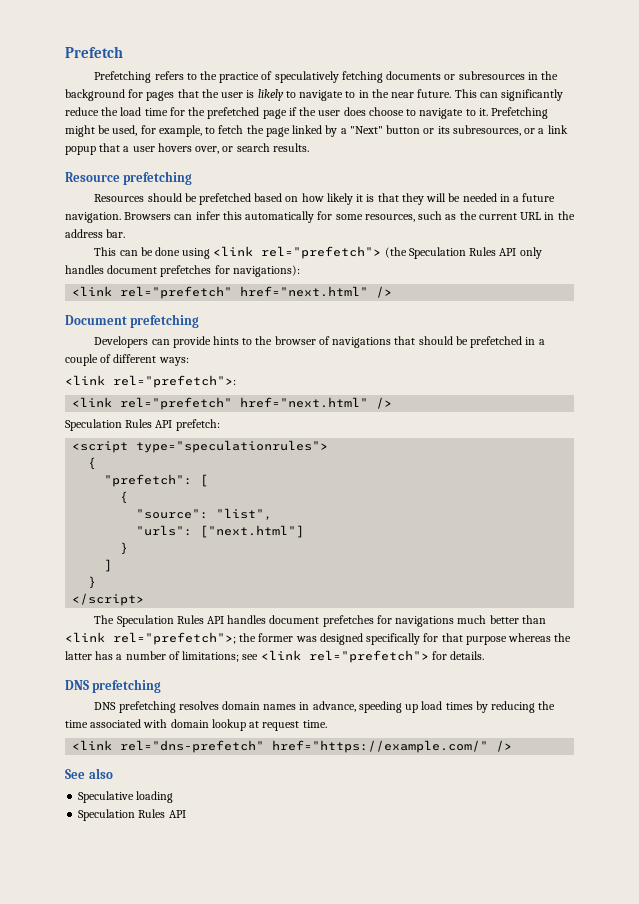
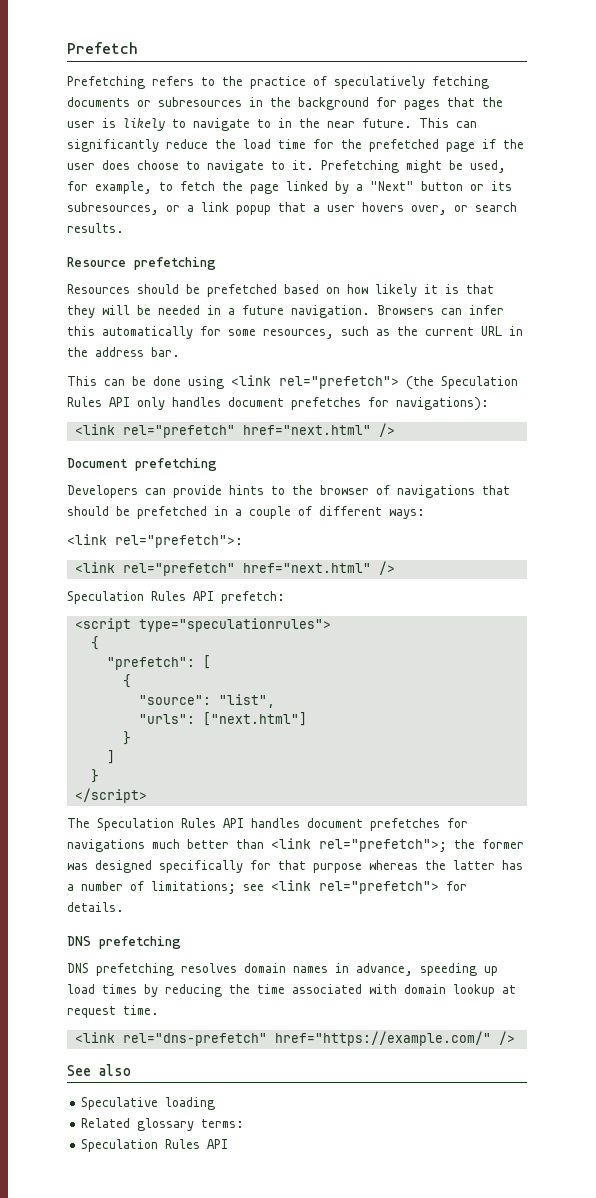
+ Related glossary terms:

